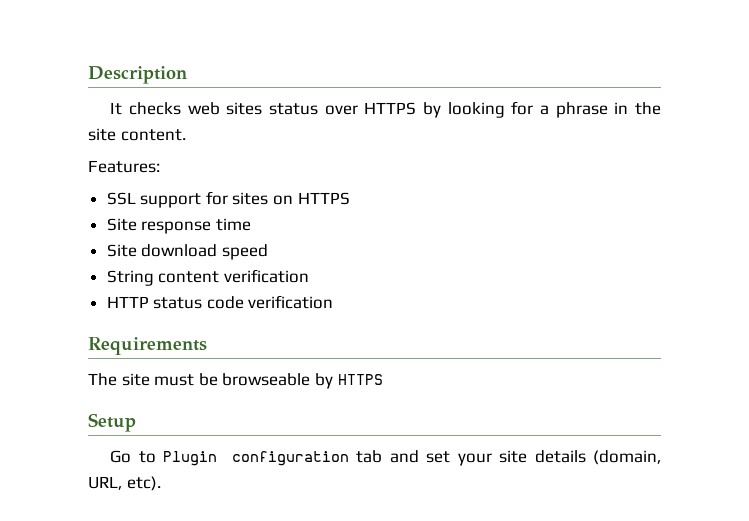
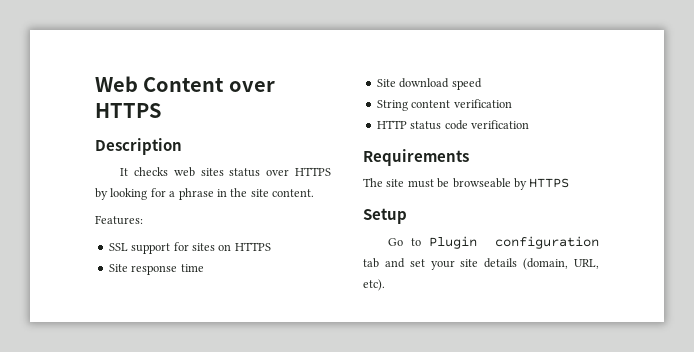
+ Web Content over HTTPS

